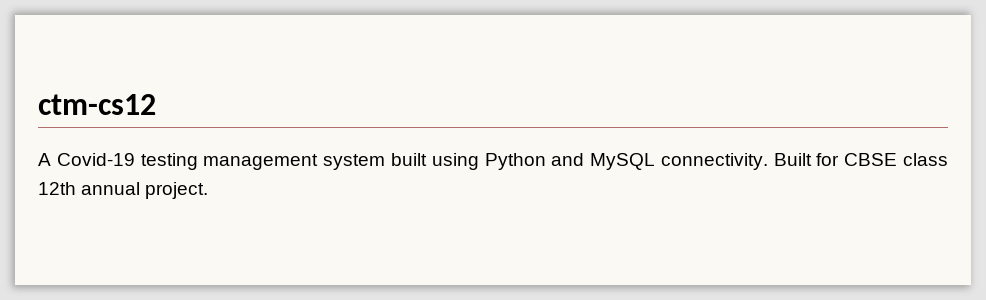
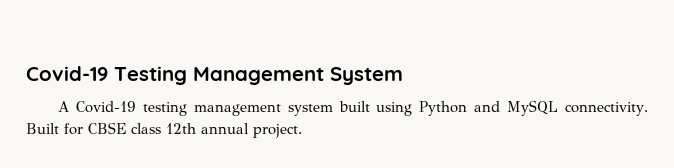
- ctm-cs12
+ Covid-19 Testing Management System

